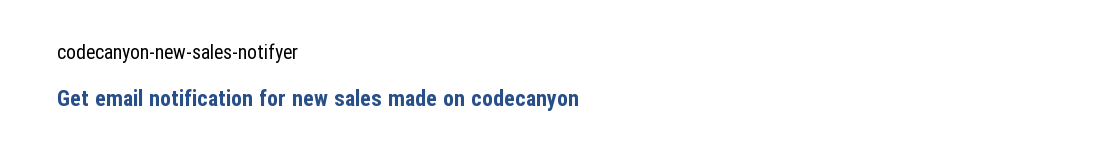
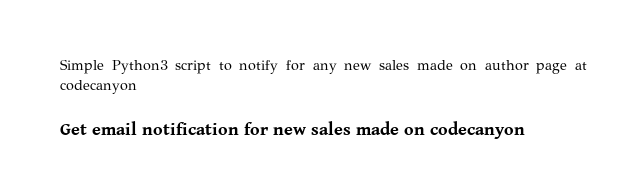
- codecanyon-new-sales-notifyer
+ Simple Python3 script to notify for any new sales made on author page at codecanyon

